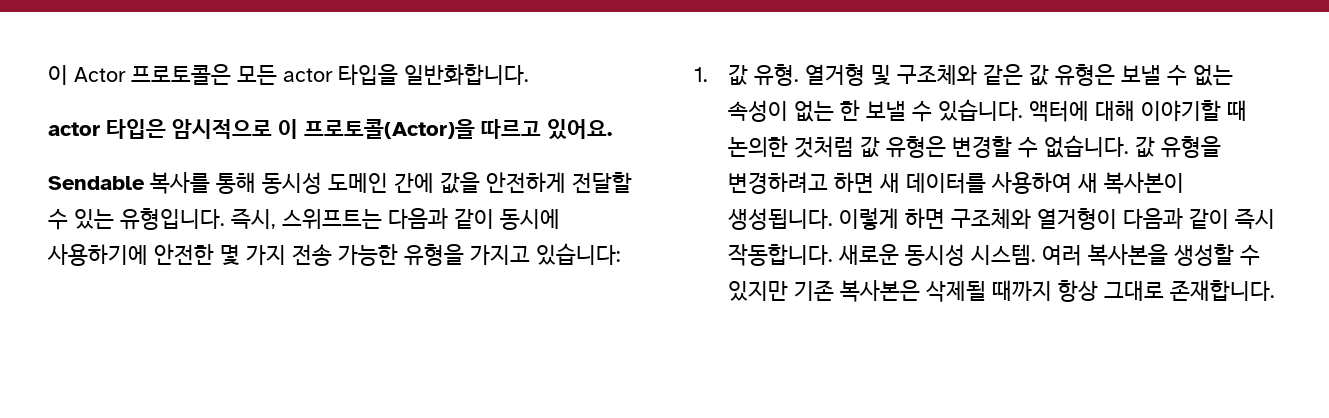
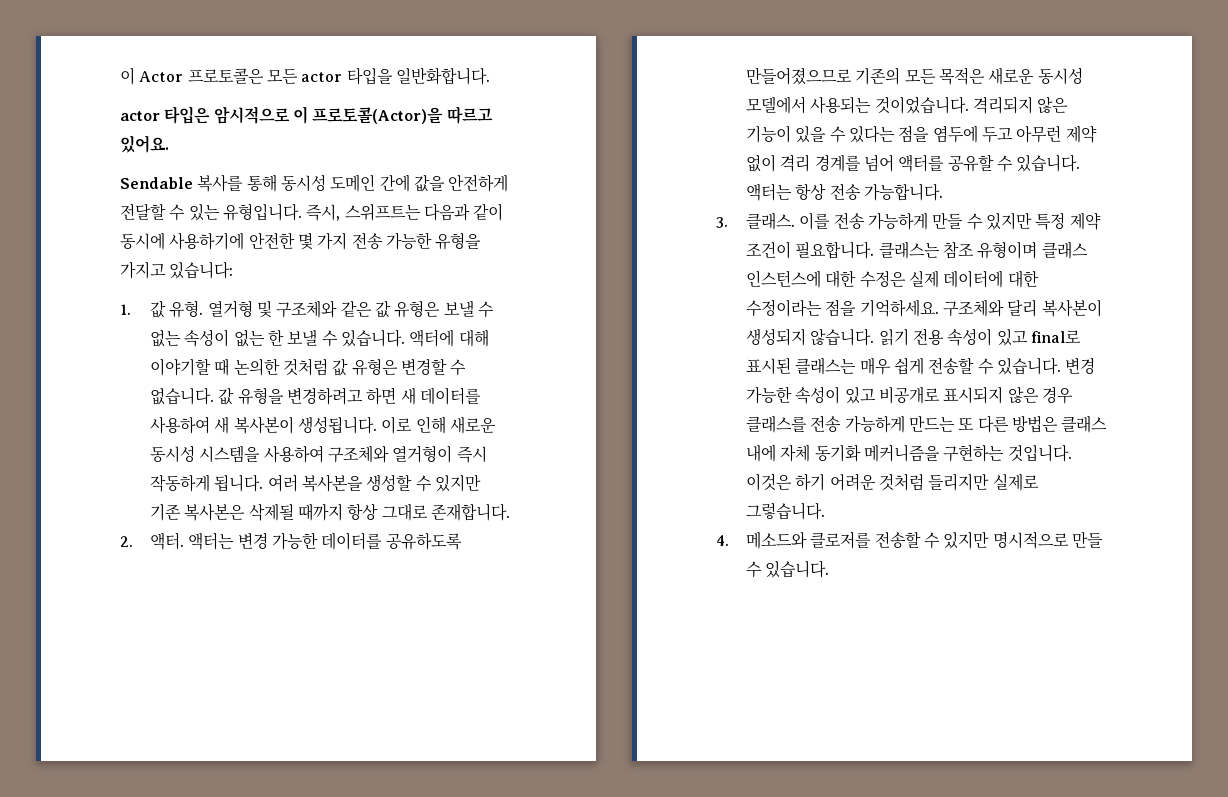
- 이렇게 하면 구조체와 열거형이 다음과 같이 즉시 작동합니다. 새로운 동시성 시스템.
+ 이로 인해 새로운 동시성 시스템을 사용하여 구조체와 열거형이 즉시 작동하게 됩니다.
+ 2. 액터. 액터는 변경 가능한 데이터를 공유하도록 만들어졌으므로 기존의 모든 목적은 새로운 동시성 모델에서 사용되는 것이었습니다. 격리되지 않은 기능이 있을 수 있다는 점을 염두에 두고 아무런 제약 없이 격리 경계를 넘어 액터를 공유할 수 있습니다. 액터는 항상 전송 가능합니다.
+ 3. 클래스. 이를 전송 가능하게 만들 수 있지만 특정 제약 조건이 필요합니다. 클래스는 참조 유형이며 클래스 인스턴스에 대한 수정은 실제 데이터에 대한 수정이라는 점을 기억하세요. 구조체와 달리 복사본이 생성되지 않습니다. 읽기 전용 속성이 있고 final로 표시된 클래스는 매우 쉽게 전송할 수 있습니다. 변경 가능한 속성이 있고 비공개로 표시되지 않은 경우 클래스를 전송 가능하게 만드는 또 다른 방법은 클래스 내에 자체 동기화 메커니즘을 구현하는 것입니다. 이것은 하기 어려운 것처럼 들리지만 실제로 그렇습니다.
+ 4. 메소드와 클로저를 전송할 수 있지만 명시적으로 만들 수 있습니다.

